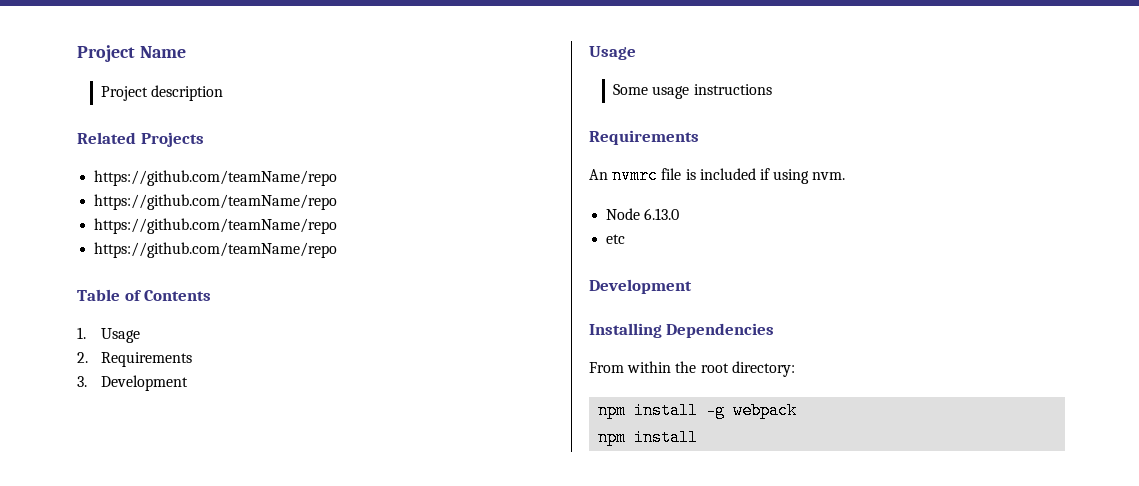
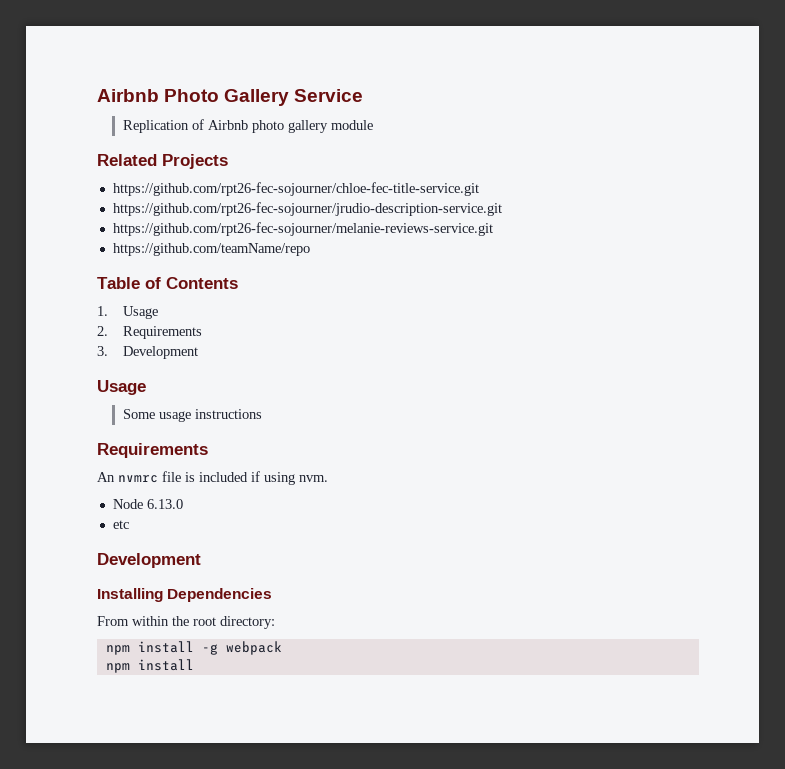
- Project Name
- Project description
+ Airbnb Photo Gallery Service
+ Replication of Airbnb photo gallery module
  Related Projects
- https://github.com/teamName/repo
- https://github.com/teamName/repo
- https://github.com/teamName/repo
+ https://github.com/rpt26-fec-sojourner/chloe-fec-title-service.git
+ https://github.com/rpt26-fec-sojourner/jrudio-description-service.git
+ https://github.com/rpt26-fec-sojourner/melanie-reviews-service.git

